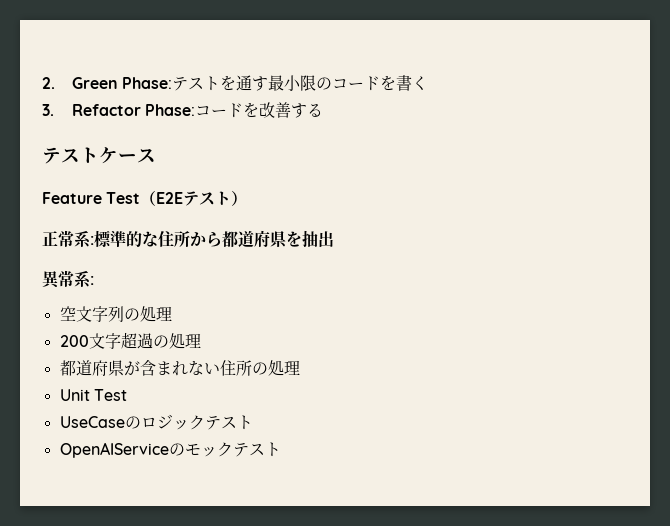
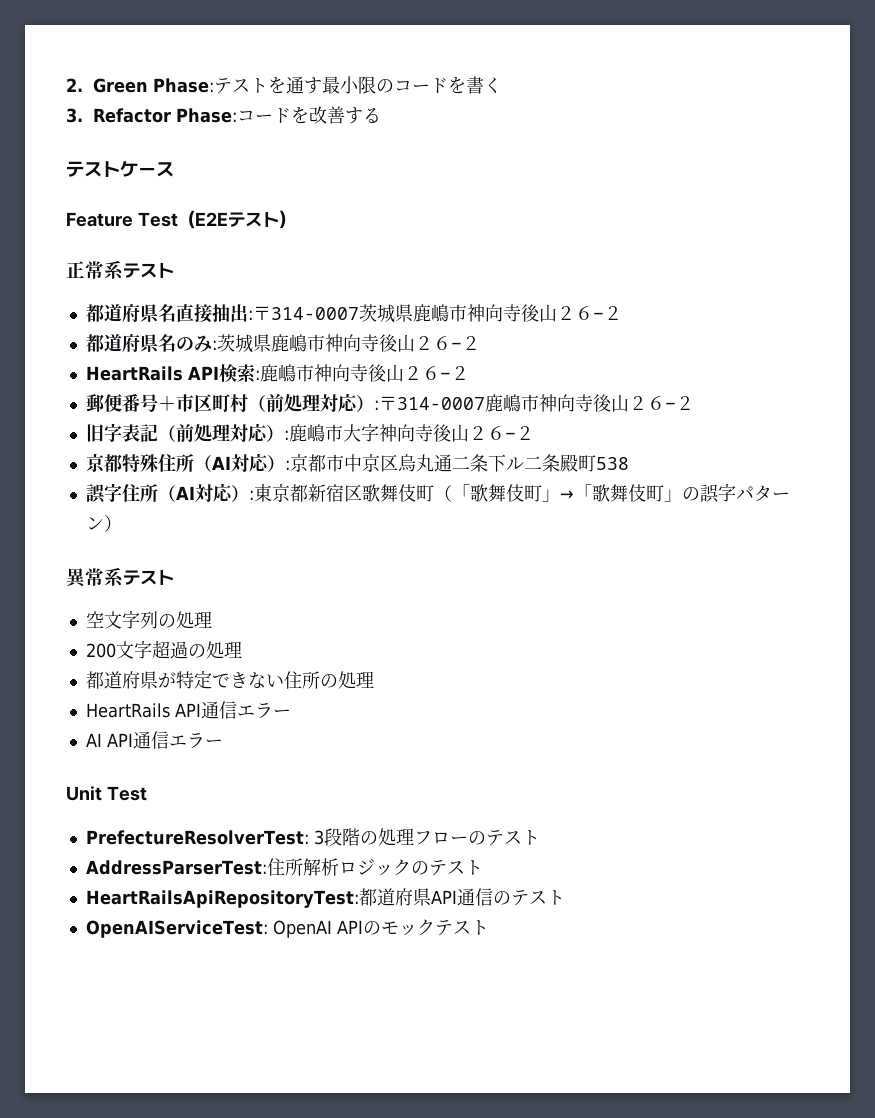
- 正常系:標準的な住所から都道府県を抽出
+ 正常系テスト
+ 都道府県名直接抽出:〒314-0007茨城県鹿嶋市神向寺後山２６−２
+ 都道府県名のみ:茨城県鹿嶋市神向寺後山２６−２
+ HeartRails API検索:鹿嶋市神向寺後山２６−２
+ 郵便番号＋市区町村（前処理対応）:〒314-0007鹿嶋市神向寺後山２６−２
+ 旧字表記（前処理対応）:鹿嶋市大字神向寺後山２６−２
+ 京都特殊住所（AI対応）:京都市中京区烏丸通二条下ル二条殿町538
+ 誤字住所（AI対応）:東京都新宿区歌舞伎町（「歌舞伎町」→「歌舞伎町」の誤字パターン）
- 異常系:
+ 異常系テスト
- 都道府県が含まれない住所の処理
+ 都道府県が特定できない住所の処理
+ HeartRails API通信エラー
+ AI API通信エラー
  Unit Test
- UseCaseのロジックテスト
- OpenAIServiceのモックテスト
+ PrefectureResolverTest: 3段階の処理フローのテスト
+ AddressParserTest:住所解析ロジックのテスト
+ HeartRailsApiRepositoryTest:都道府県API通信のテスト
+ OpenAIServiceTest: OpenAI APIのモックテスト

